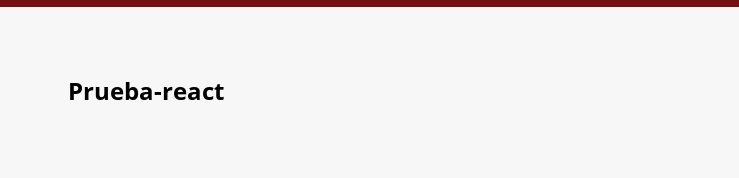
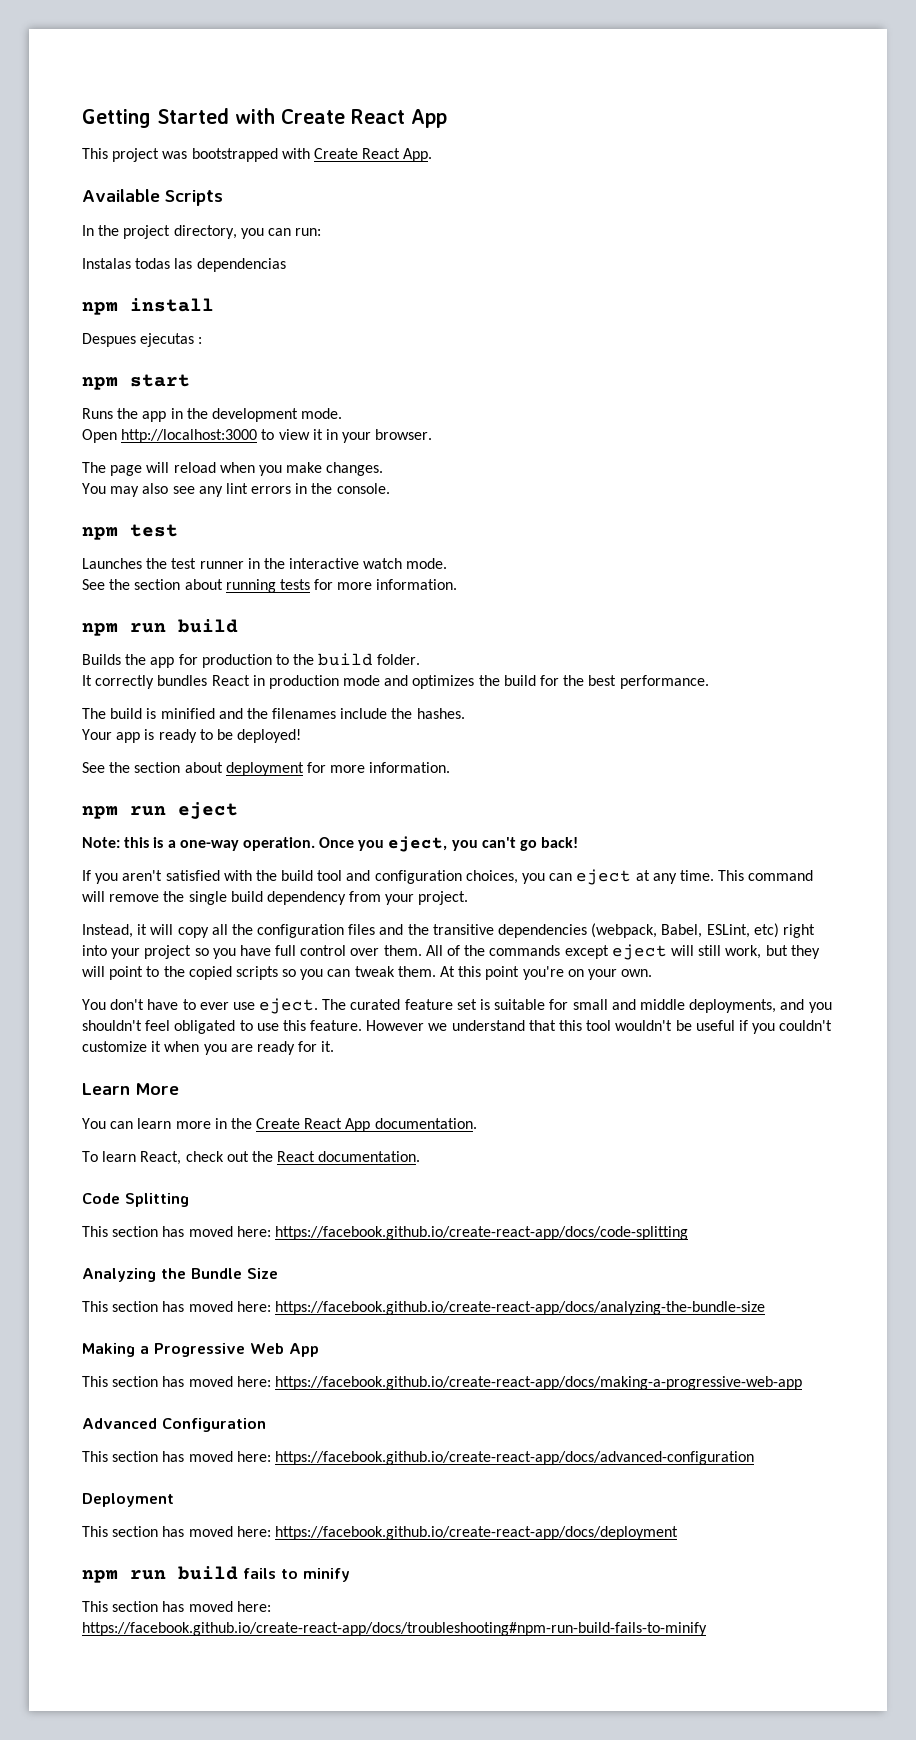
- Prueba-react
+ Getting Started with Create React App
+ This project was bootstrapped with Create React App.
+ Available Scripts
+ In the project directory, you can run:
+ Instalas todas las dependencias
+ npm install
+ Despues ejecutas :
+ npm start
+ Runs the app in the development mode.
+ Open http://localhost:3000 to view it in your browser.
+ The page will reload when you make changes.
+ You may also see any lint errors in the console.
+ npm test
+ Launches the test runner in the interactive watch mode.
+ See the section about running tests for more information.
+ npm run build
+ Builds the app for production to the build folder.
+ It correctly bundles React in production mode and optimizes the build for the best performance.
+ The build is minified and the filenames include the hashes.
+ Your app is ready to be deployed!
+ See the section about deployment for more information.
+ npm run eject
+ Note: this is a one-way operation. Once you eject, you can't go back!
+ If you aren't satisfied with the build tool and configuration choices, you can eject at any time. This command will remove the single build dependency from your project.
+ Instead, it will copy all the configuration files and the transitive dependencies (webpack, Babel, ESLint, etc) right into your project so you have full control over them. All of the commands except eject will still work, but they will point to the copied scripts so you can tweak them. At this point you're on your own.
+ You don't have to ever use eject. The curated feature set is suitable for small and middle deployments, and you shouldn't feel obligated to use this feature. However we understand that this tool wouldn't be useful if you couldn't customize it when you are ready for it.
+ Learn More
+ You can learn more in the Create React App documentation.
+ To learn React, check out the React documentation.
+ Code Splitting
+ This section has moved here: https://facebook.github.io/create-react-app/docs/code-splitting
+ Analyzing the Bundle Size
+ This section has moved here: https://facebook.github.io/create-react-app/docs/analyzing-the-bundle-size
+ Making a Progressive Web App
+ This section has moved here: https://facebook.github.io/create-react-app/docs/making-a-progressive-web-app
+ Advanced Configuration
+ This section has moved here: https://facebook.github.io/create-react-app/docs/advanced-configuration
+ Deployment
+ This section has moved here: https://facebook.github.io/create-react-app/docs/deployment
+ npm run build fails to minify
+ This section has moved here: https://facebook.github.io/create-react-app/docs/troubleshooting#npm-run-build-fails-to-minify

